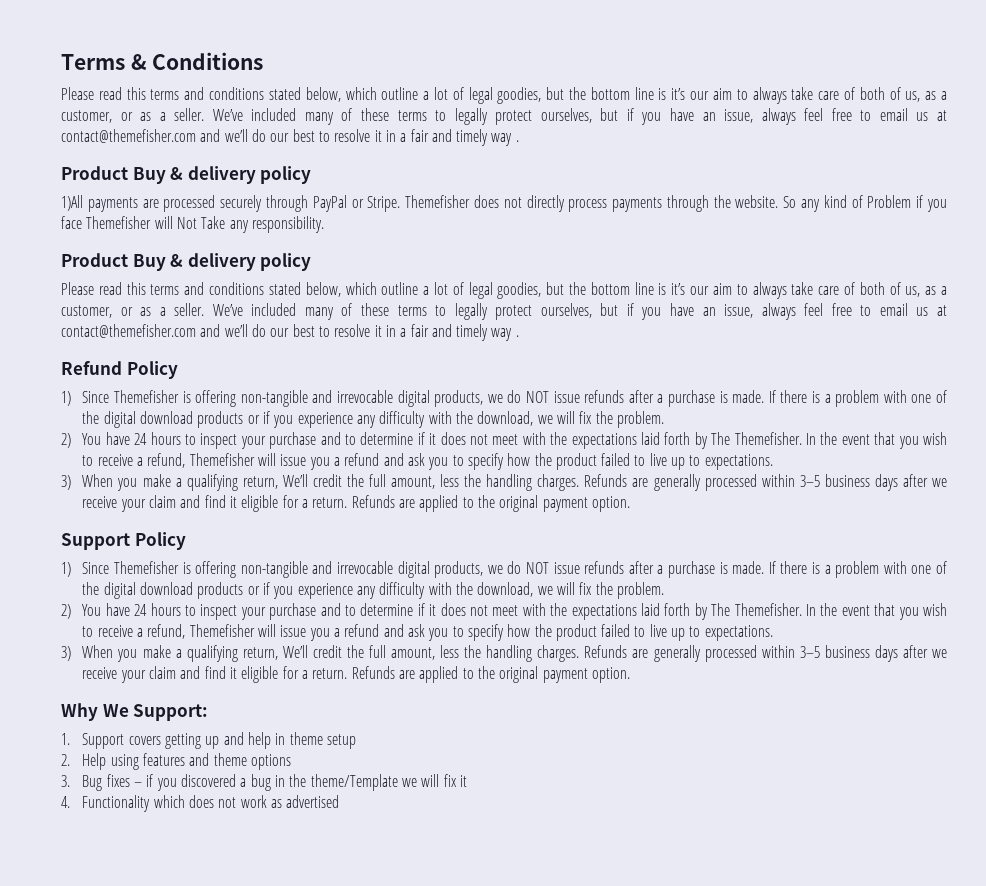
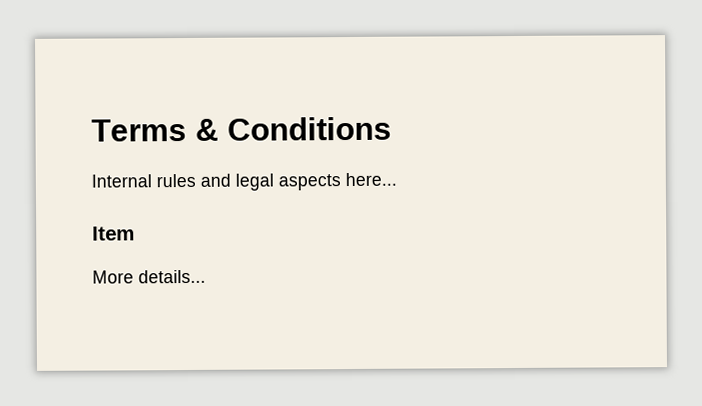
  Terms & Conditions
- Please read this terms and conditions stated below, which outline a lot of legal goodies, but the bottom line is it’s our aim to always take care of both of us, as a customer, or as a seller. We’ve included many of these terms to legally protect ourselves, but if you have an issue, always feel free to email us at contact@themefisher.com and we’ll do our best to resolve it in a fair and timely way .
- Product Buy & delivery policy
- 1)All payments are processed securely through PayPal or Stripe. Themefisher does not directly process payments through the website. So any kind of Problem if you face Themefisher will Not Take any responsibility.
- Product Buy & delivery policy
- Please read this terms and conditions stated below, which outline a lot of legal goodies, but the bottom line is it’s our aim to always take care of both of us, as a customer, or as a seller. We’ve included many of these terms to legally protect ourselves, but if you have an issue, always feel free to email us at contact@themefisher.com and we’ll do our best to resolve it in a fair and timely way .
- Refund Policy
- 1) Since Themefisher is offering non-tangible and irrevocable digital products, we do NOT issue refunds after a purchase is made. If there is a problem with one of the digital download products or if you experience any difficulty with the download, we will fix the problem.
- 2) You have 24 hours to inspect your purchase and to determine if it does not meet with the expectations laid forth by The Themefisher. In the event that you wish to receive a refund, Themefisher will issue you a refund and ask you to specify how the product failed to live up to expectations.
- 3) When you make a qualifying return, We’ll credit the full amount, less the handling charges. Refunds are generally processed within 3–5 business days after we receive your claim and find it eligible for a return. Refunds are applied to the original payment option.
- Support Policy
- 1) Since Themefisher is offering non-tangible and irrevocable digital products, we do NOT issue refunds after a purchase is made. If there is a problem with one of the digital download products or if you experience any difficulty with the download, we will fix the problem.
- 2) You have 24 hours to inspect your purchase and to determine if it does not meet with the expectations laid forth by The Themefisher. In the event that you wish to receive a refund, Themefisher will issue you a refund and ask you to specify how the product failed to live up to expectations.
- 3) When you make a qualifying return, We’ll credit the full amount, less the handling charges. Refunds are generally processed within 3–5 business days after we receive your claim and find it eligible for a return. Refunds are applied to the original payment option.
- Why We Support:
- 1. Support covers getting up and help in theme setup
- 2. Help using features and theme options
- 3. Bug fixes – if you discovered a bug in the theme/Template we will fix it
- 4. Functionality which does not work as advertised
+ Internal rules and legal aspects here...
+ Item
+ More details...

